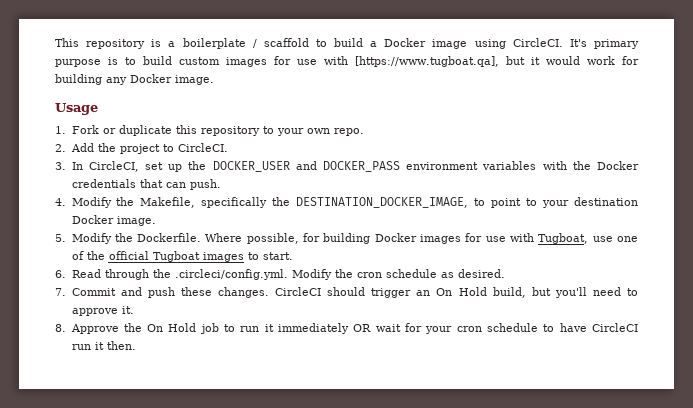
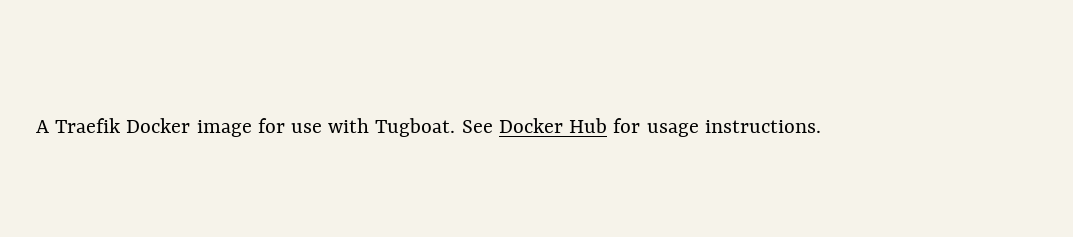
- This repository is a boilerplate / scaffold to build a Docker image using CircleCI. It's primary purpose is to build custom images for use with [https://www.tugboat.qa], but it would work for building any Docker image.
- Usage
- 1. Fork or duplicate this repository to your own repo.
- 2. Add the project to CircleCI.
- 3. In CircleCI, set up the DOCKER_USER and DOCKER_PASS environment variables with the Docker credentials that can push.
- 4. Modify the Makefile, specifically the DESTINATION_DOCKER_IMAGE, to point to your destination Docker image.
- 5. Modify the Dockerfile. Where possible, for building Docker images for use with Tugboat, use one of the official Tugboat images to start.
- 6. Read through the .circleci/config.yml. Modify the cron schedule as desired.
- 7. Commit and push these changes. CircleCI should trigger an On Hold build, but you'll need to approve it.
- 8. Approve the On Hold job to run it immediately OR wait for your cron schedule to have CircleCI run it then.
+ A Traefik Docker image for use with Tugboat. See Docker Hub for usage instructions.

